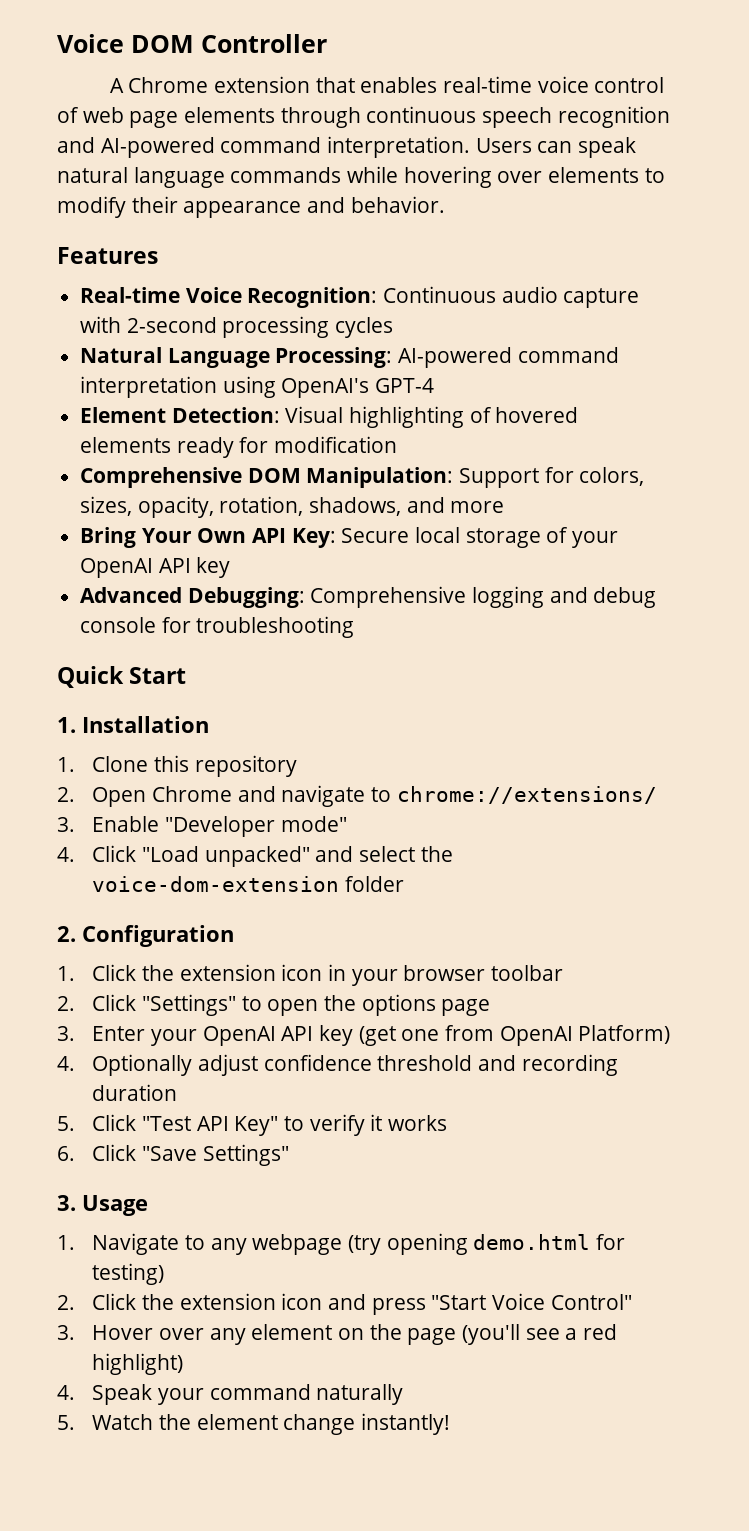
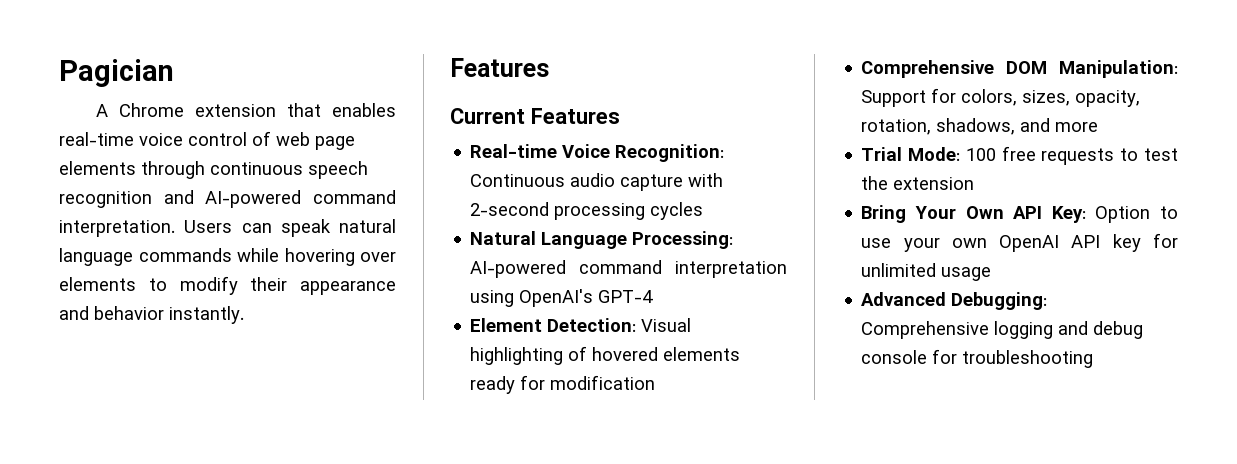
- Voice DOM Controller
+ Pagician
- Users can speak natural language commands while hovering over elements to modify their appearance and behavior.
+ Users can speak natural language commands while hovering over elements to modify their appearance and behavior instantly.
  Features
+ Current Features
+ Trial Mode: 100 free requests to test the extension
- Bring Your Own API Key: Secure local storage of your OpenAI API key
+ Bring Your Own API Key: Option to use your own OpenAI API key for unlimited usage
- Quick Start
- 1. Installation
- 1. Clone this repository
- 2. Open Chrome and navigate to chrome://extensions/
- 3. Enable "Developer mode"
- 4. Click "Load unpacked" and select the voice-dom-extension folder
- 2. Configuration
- 1. Click the extension icon in your browser toolbar
- 2. Click "Settings" to open the options page
- 3. Enter your OpenAI API key (get one from OpenAI Platform)
- 4. Optionally adjust confidence threshold and recording duration
- 5. Click "Test API Key" to verify it works
- 6. Click "Save Settings"
- 3. Usage
- 1. Navigate to any webpage (try opening demo.html for testing)
- 2. Click the extension icon and press "Start Voice Control"
- 3. Hover over any element on the page (you'll see a red highlight)
- 4. Speak your command naturally
- 5. Watch the element change instantly!

